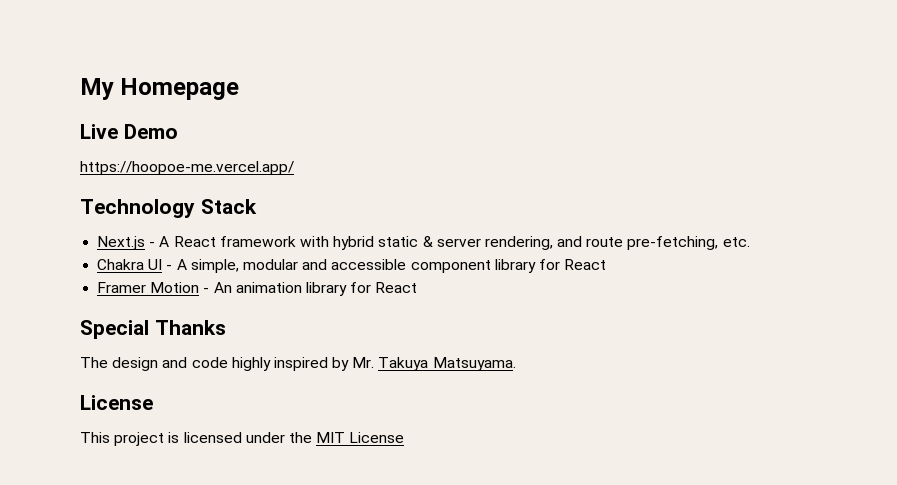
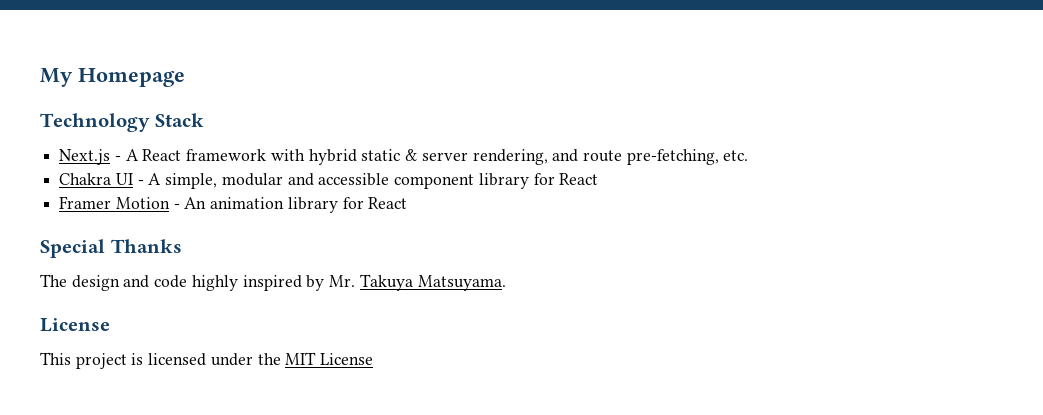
- Live Demo
- https://hoopoe-me.vercel.app/

